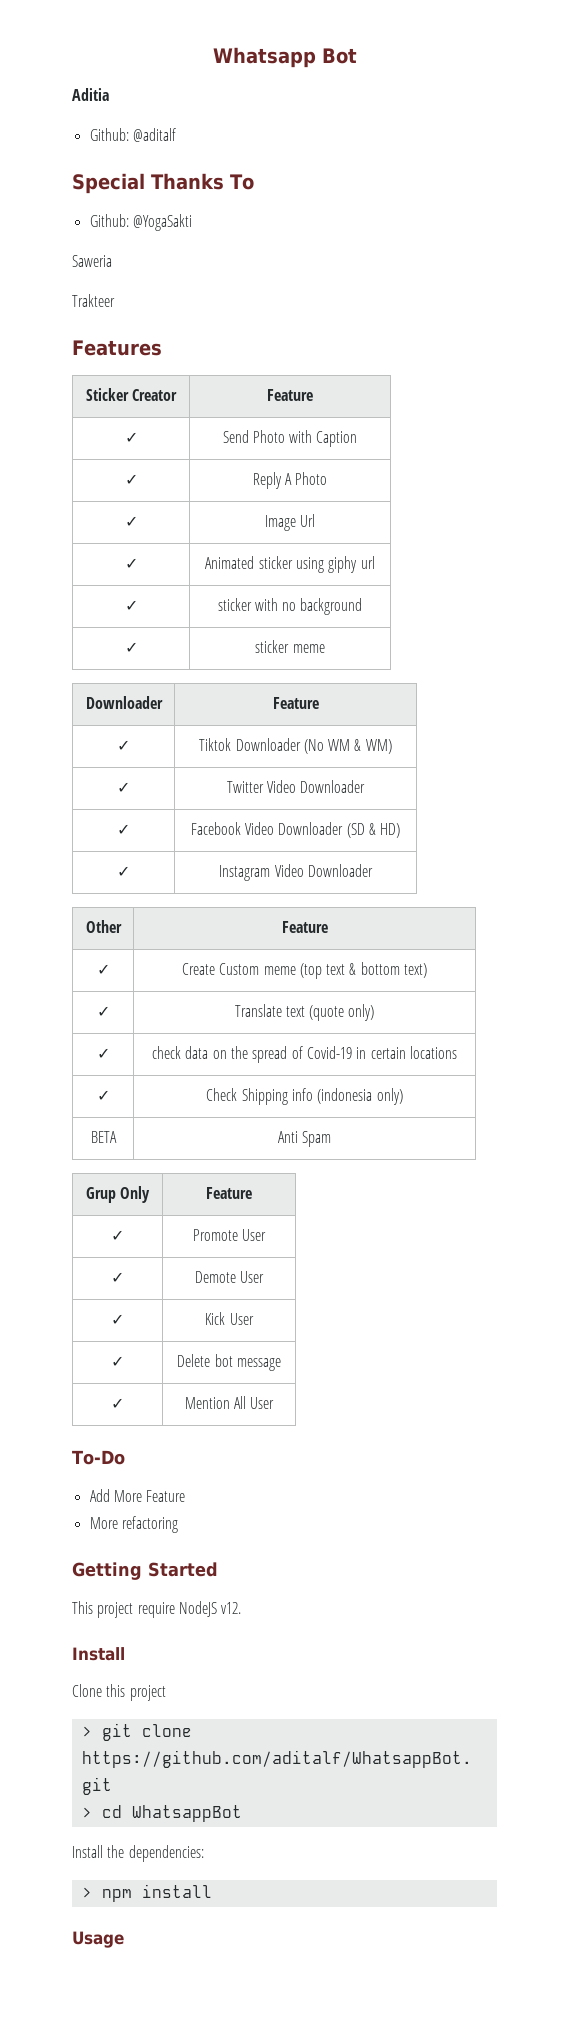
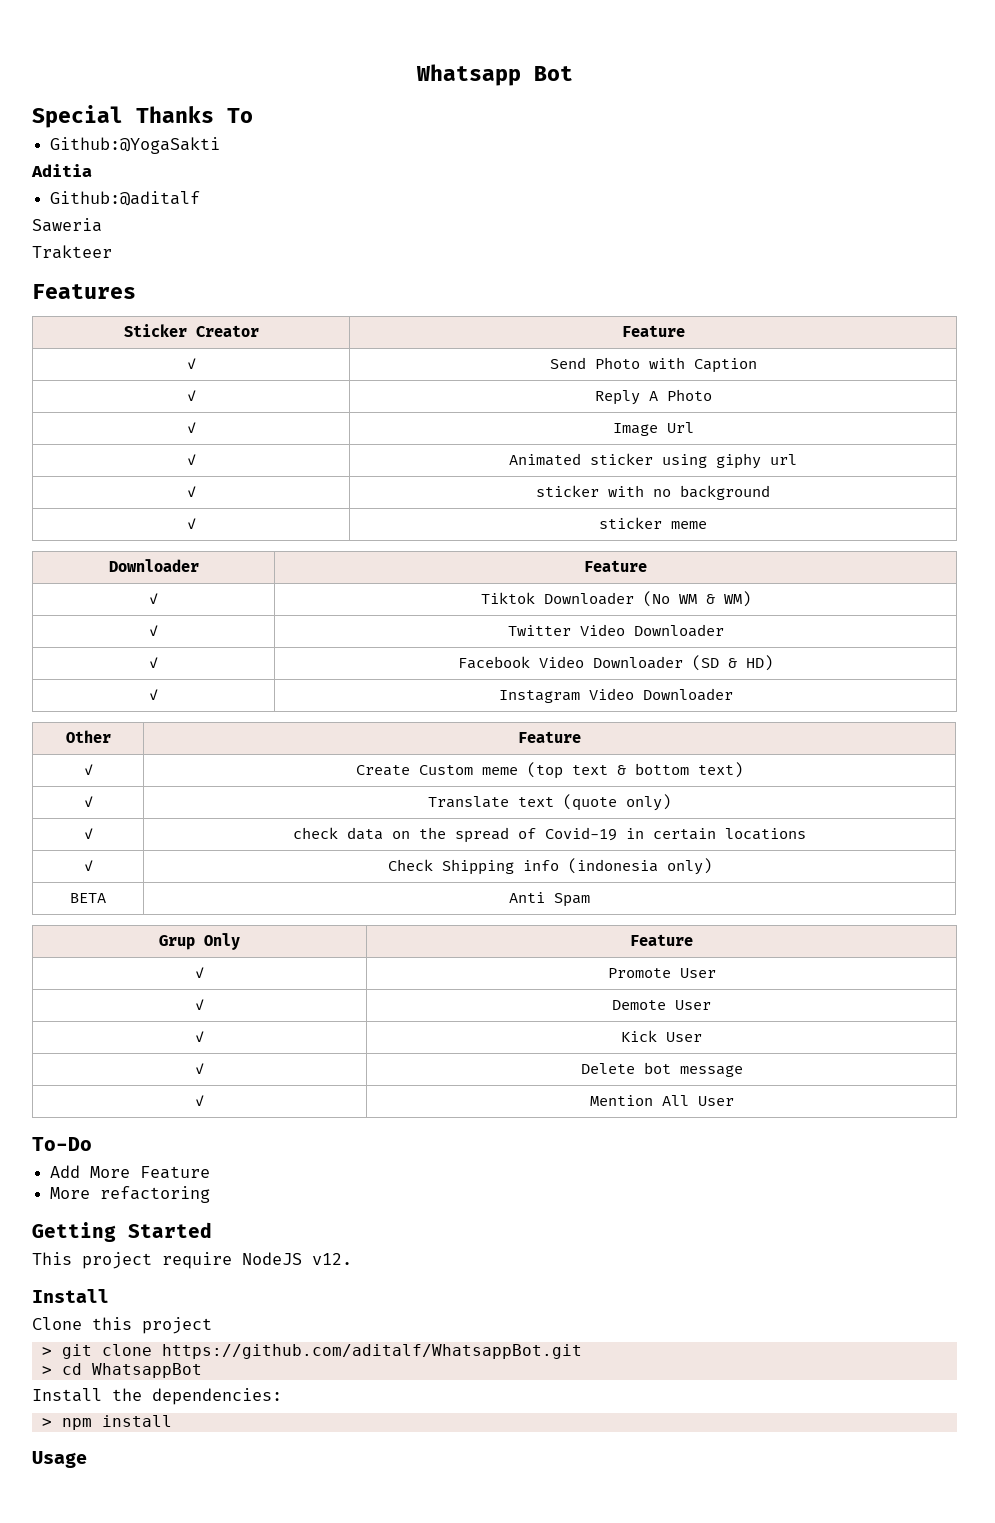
- Aditia
- Github: @aditalf
- Github: @YogaSakti
+ Github:@YogaSakti
+ Aditia
+ Github:@aditalf

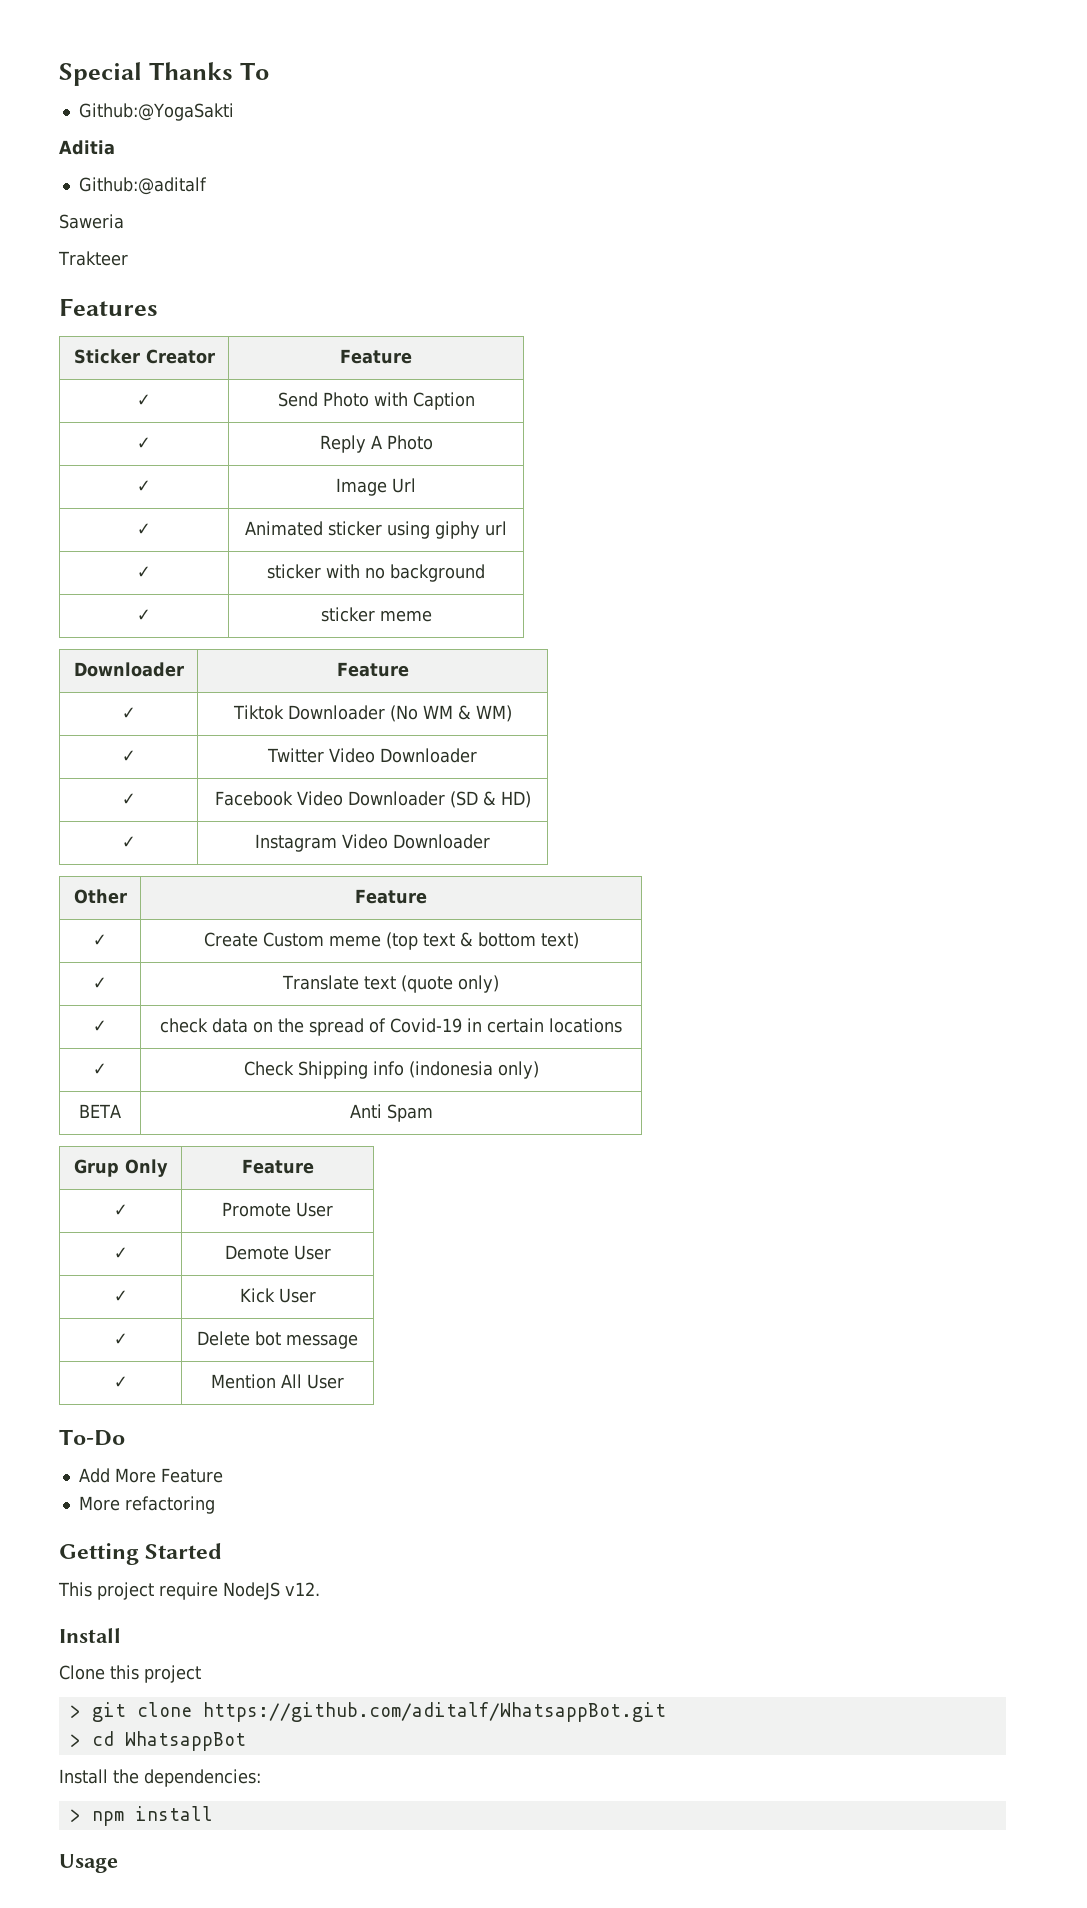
- Whatsapp Bot

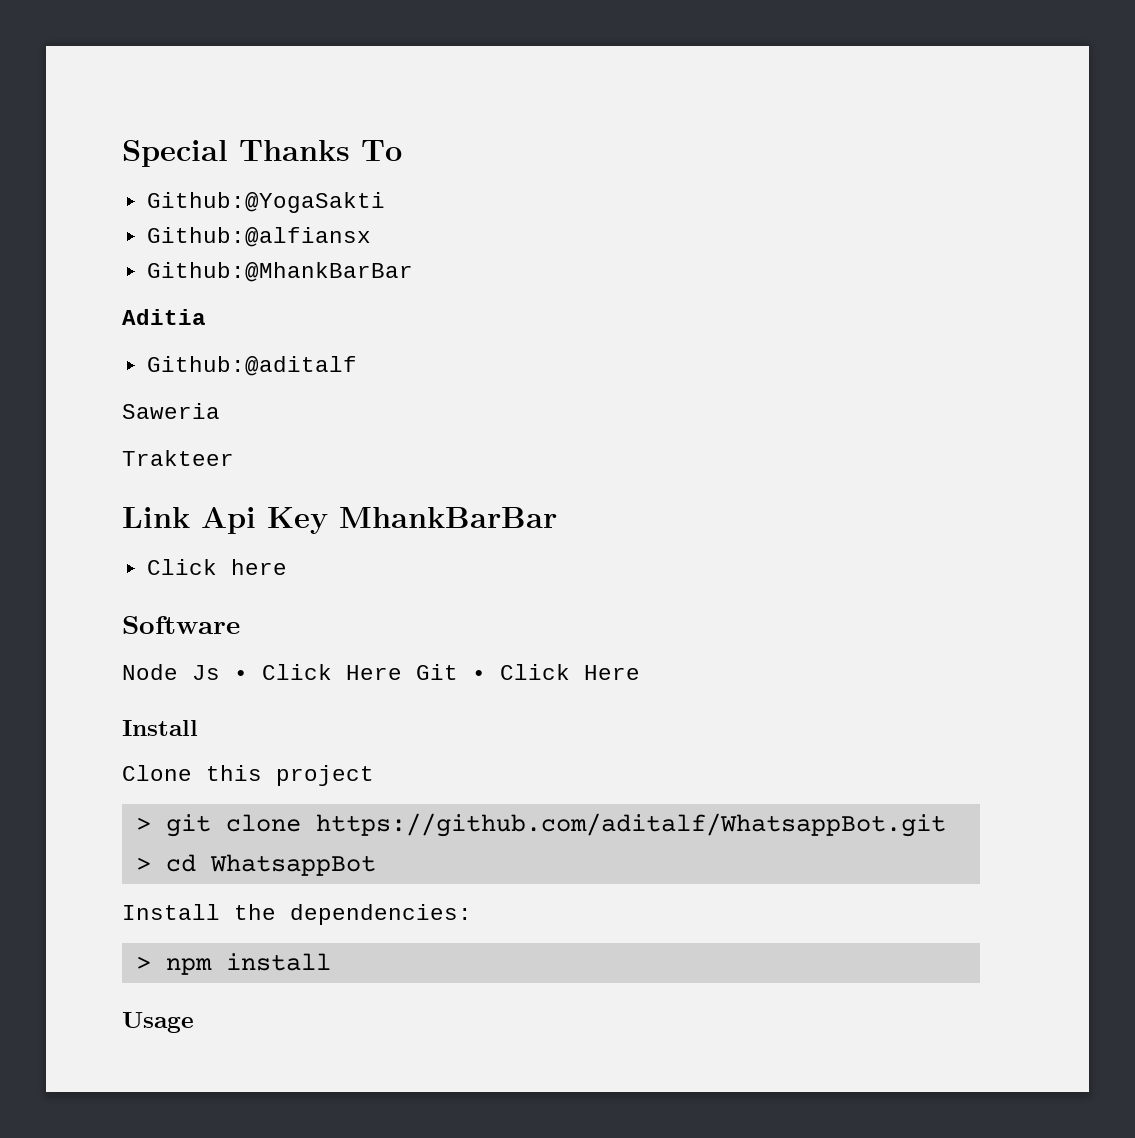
+ Github:@alfiansx
+ Github:@MhankBarBar
- Features
- Sticker Creator | Feature
- ✓ | Send Photo with Caption
- ✓ | Reply A Photo
- ✓ | Image Url
- ✓ | Animated sticker using giphy url
- ✓ | sticker with no background
- ✓ | sticker meme
- Downloader | Feature
- ✓ | Tiktok Downloader (No WM & WM)
- ✓ | Twitter Video Downloader
- ✓ | Facebook Video Downloader (SD & HD)
- ✓ | Instagram Video Downloader
- Other | Feature
- ✓ | Create Custom meme (top text & bottom text)
- ✓ | Translate text (quote only)
- ✓ | check data on the spread of Covid-19 in certain locations
- ✓ | Check Shipping info (indonesia only)
- BETA | Anti Spam
- Grup Only | Feature
- ✓ | Promote User
- ✓ | Demote User
- ✓ | Kick User
- ✓ | Delete bot message
- ✓ | Mention All User
- To-Do
- Add More Feature
- More refactoring
- Getting Started
- This project require NodeJS v12.
+ Link Api Key MhankBarBar
+ Click here
+ Software
+ Node Js • Click Here Git • Click Here

